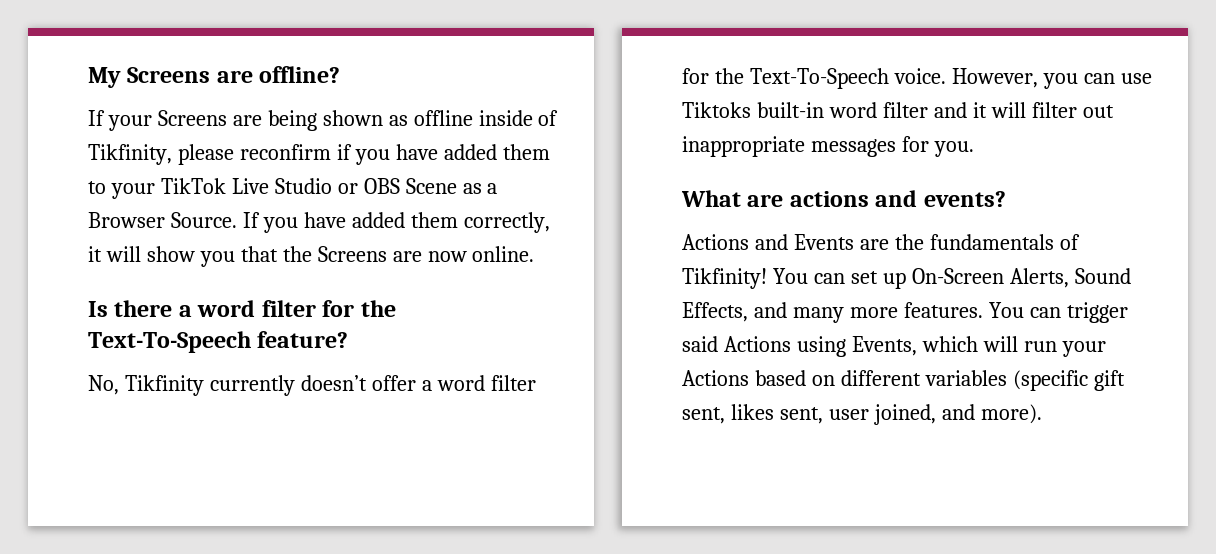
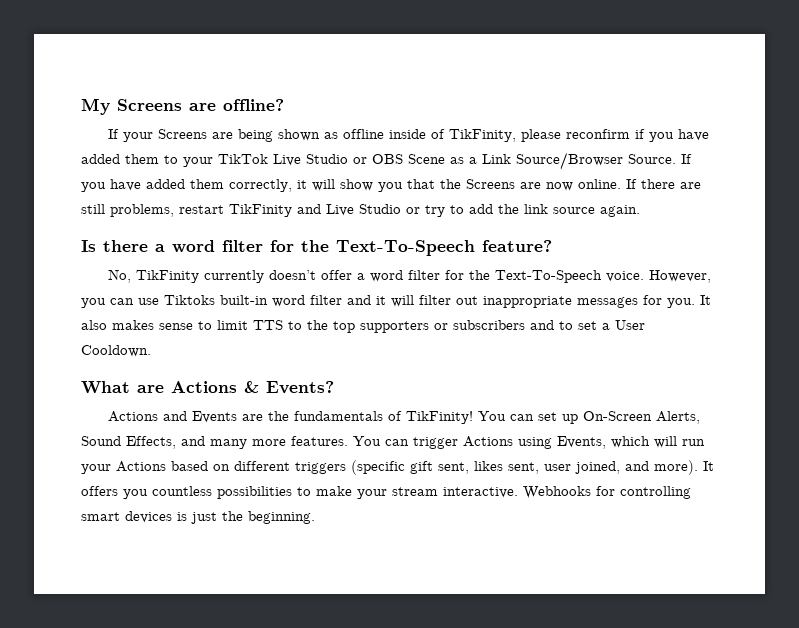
- If your Screens are being shown as offline inside of Tikfinity, please reconfirm if you have added them to your TikTok Live Studio or OBS Scene as a Browser Source.
+ If your Screens are being shown as offline inside of TikFinity, please reconfirm if you have added them to your TikTok Live Studio or OBS Scene as a Link Source/Browser Source.
+ If there are still problems, restart TikFinity and Live Studio or try to add the link source again.
- No, Tikfinity currently doesn’t offer a word filter for the Text-To-Speech voice.
+ No, TikFinity currently doesn’t offer a word filter for the Text-To-Speech voice.
+ It also makes sense to limit TTS to the top supporters or subscribers and to set a User Cooldown.
- What are actions and events?
+ What are Actions & Events?
- Actions and Events are the fundamentals of Tikfinity!
+ Actions and Events are the fundamentals of TikFinity!
- You can trigger said Actions using Events, which will run your Actions based on different variables (specific gift sent, likes sent, user joined, and more).
+ You can trigger Actions using Events, which will run your Actions based on different triggers (specific gift sent, likes sent, user joined, and more).
+ It offers you countless possibilities to make your stream interactive. Webhooks for controlling smart devices is just the beginning.

